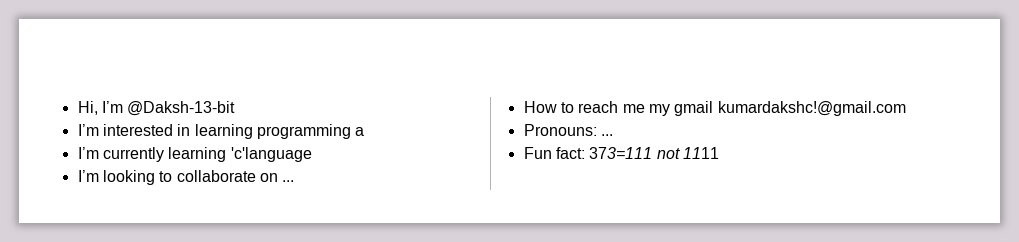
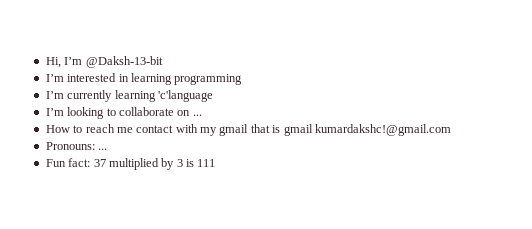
- I’m interested in learning programming a
+ I’m interested in learning programming
- How to reach me my gmail kumardakshc!@gmail.com
+ How to reach me contact with my gmail that is gmail kumardakshc!@gmail.com
- Fun fact: 373=111 not 1111
+ Fun fact: 37 multiplied by 3 is 111

